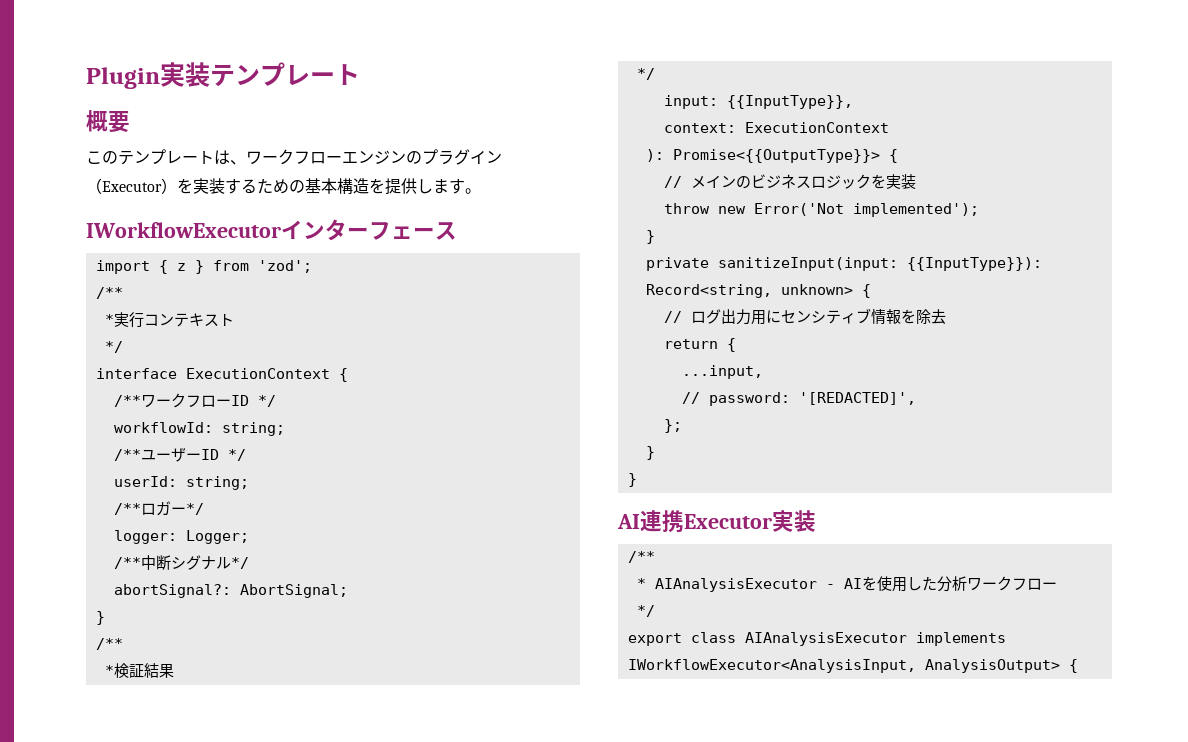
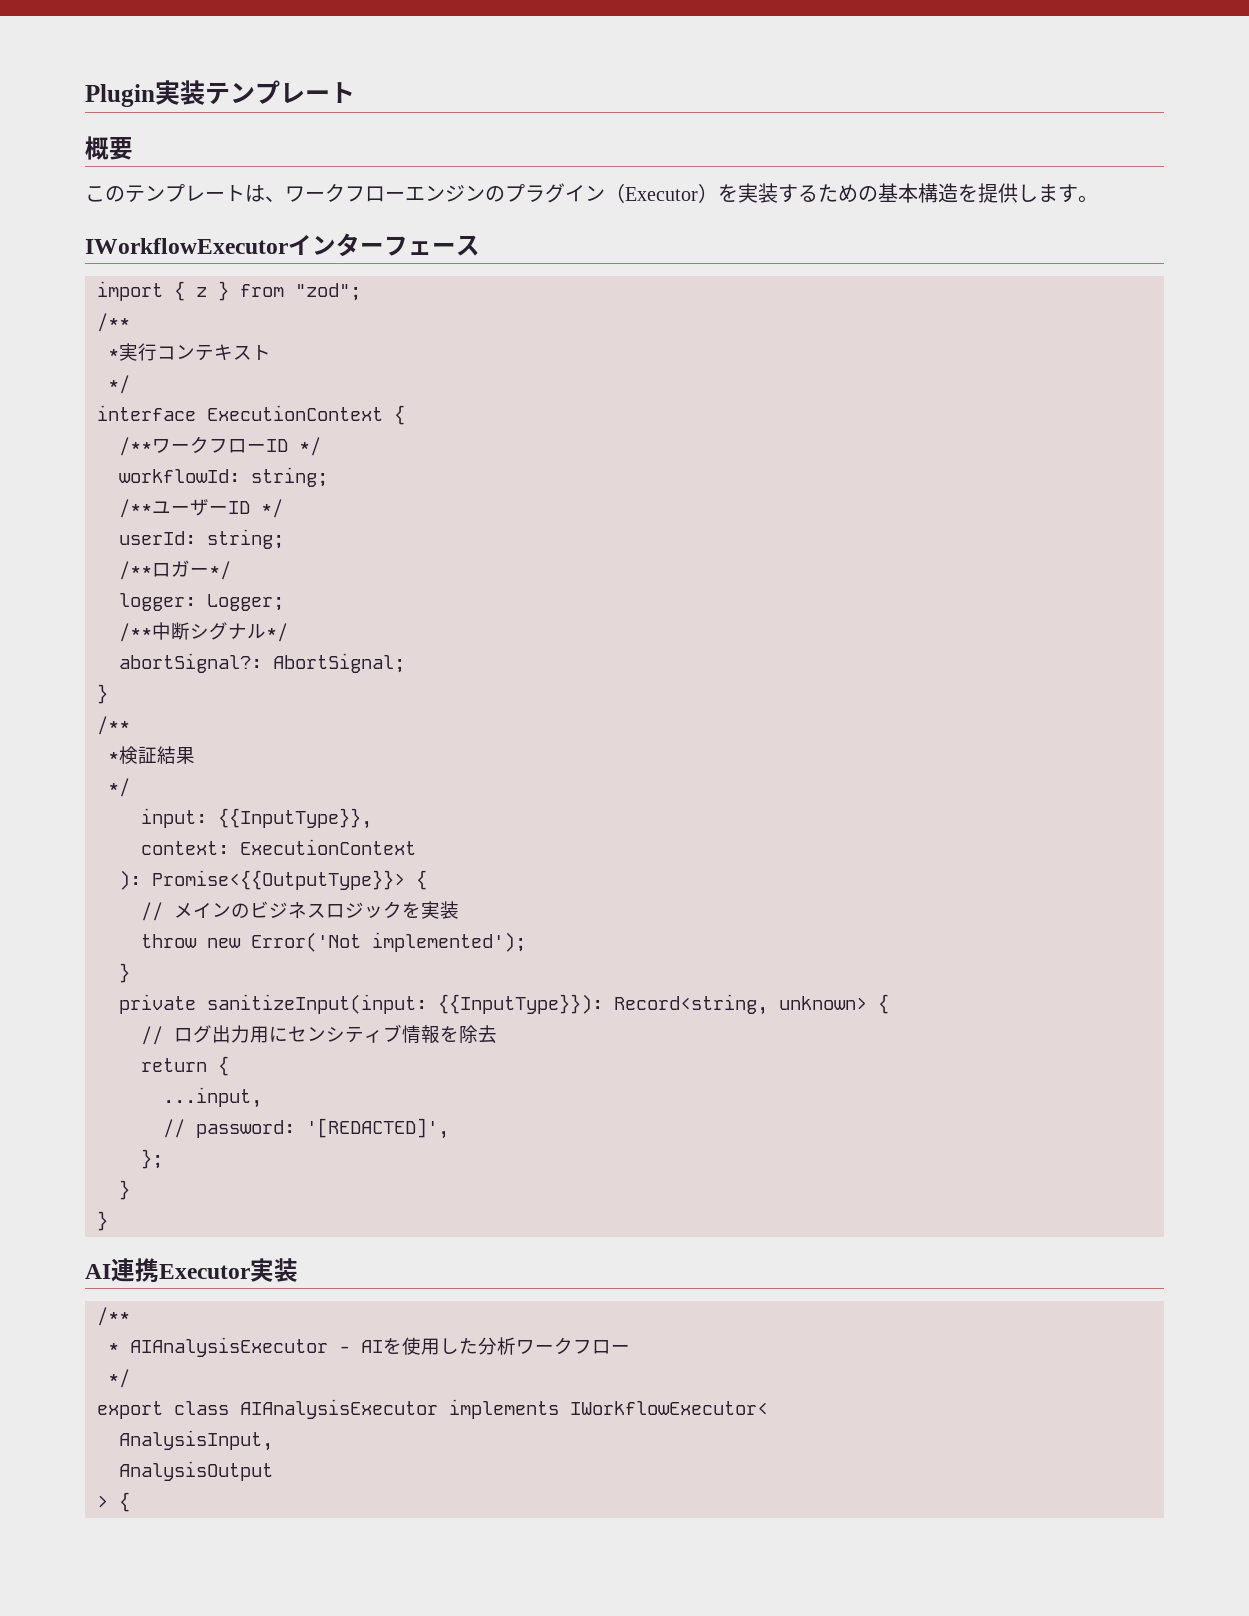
- import { z } from 'zod';
+ import { z } from "zod";
- export class AIAnalysisExecutor implements IWorkflowExecutor<AnalysisInput, AnalysisOutput> {
+ export class AIAnalysisExecutor implements IWorkflowExecutor<
+ AnalysisInput,
+ AnalysisOutput
+ > {

